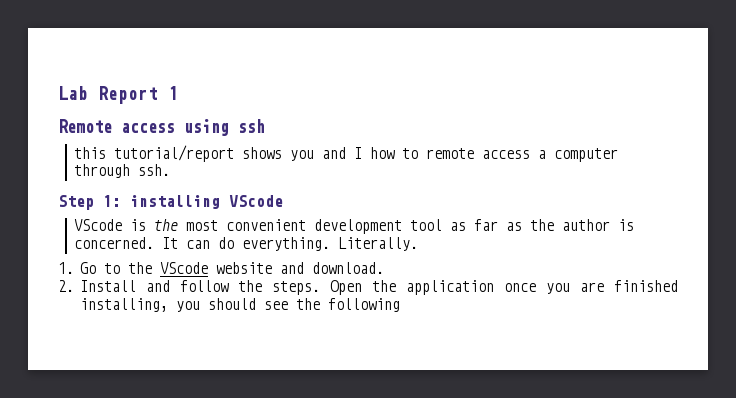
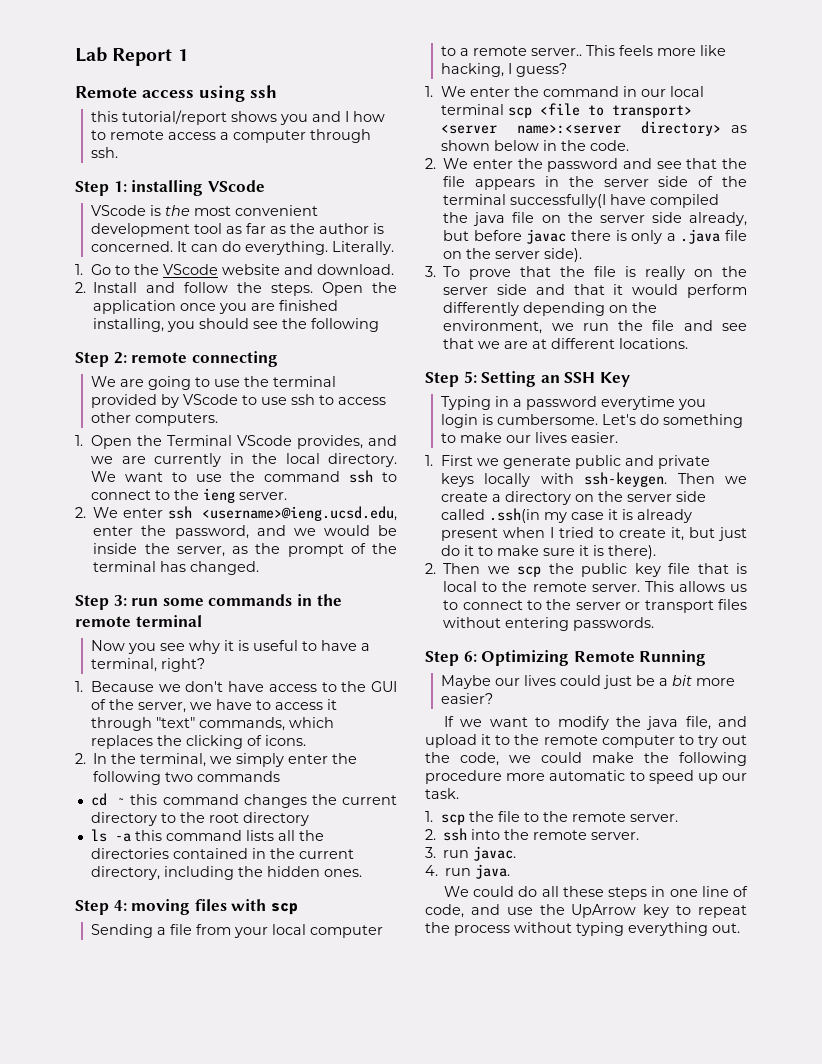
+ Step 2: remote connecting
+ We are going to use the terminal provided by VScode to use ssh to access other computers.
+ 1. Open the Terminal VScode provides, and we are currently in the local directory. We want to use the command ssh to connect to the ieng server.
+ 2. We enter ssh <username>@ieng.ucsd.edu, enter the password, and we would be inside the server, as the prompt of the terminal has changed.
+ Step 3: run some commands in the remote terminal
+ Now you see why it is useful to have a terminal, right?
+ 1. Because we don't have access to the GUI of the server, we have to access it through "text" commands, which replaces the clicking of icons.
+ 2. In the terminal, we simply enter the following two commands
+ cd ~ this command changes the current directory to the root directory
+ ls -a this command lists all the directories contained in the current directory, including the hidden ones.
+ Step 4: moving files with scp
+ Sending a file from your local computer to a remote server.. This feels more like hacking, I guess?
+ 1. We enter the command in our local terminal scp <file to transport> <server name>:<server directory> as shown below in the code.
+ 2. We enter the password and see that the file appears in the server side of the terminal successfully(I have compiled the java file on the server side already, but before javac there is only a .java file on the server side).
+ 3. To prove that the file is really on the server side and that it would perform differently depending on the environment, we run the file and see that we are at different locations.
+ Step 5: Setting an SSH Key
+ Typing in a password everytime you login is cumbersome. Let's do something to make our lives easier.
+ 1. First we generate public and private keys locally with ssh-keygen. Then we create a directory on the server side called .ssh(in my case it is already present when I tried to create it, but just do it to make sure it is there).
+ 2. Then we scp the public key file that is local to the remote server. This allows us to connect to the server or transport files without entering passwords.
+ Step 6: Optimizing Remote Running
+ Maybe our lives could just be a bit more easier?
+ If we want to modify the java file, and upload it to the remote computer to try out the code, we could make the following procedure more automatic to speed up our task.
+ 1. scp the file to the remote server.
+ 2. ssh into the remote server.
+ 3. run javac.
+ 4. run java.
+ We could do all these steps in one line of code, and use the UpArrow key to repeat the process without typing everything out.

